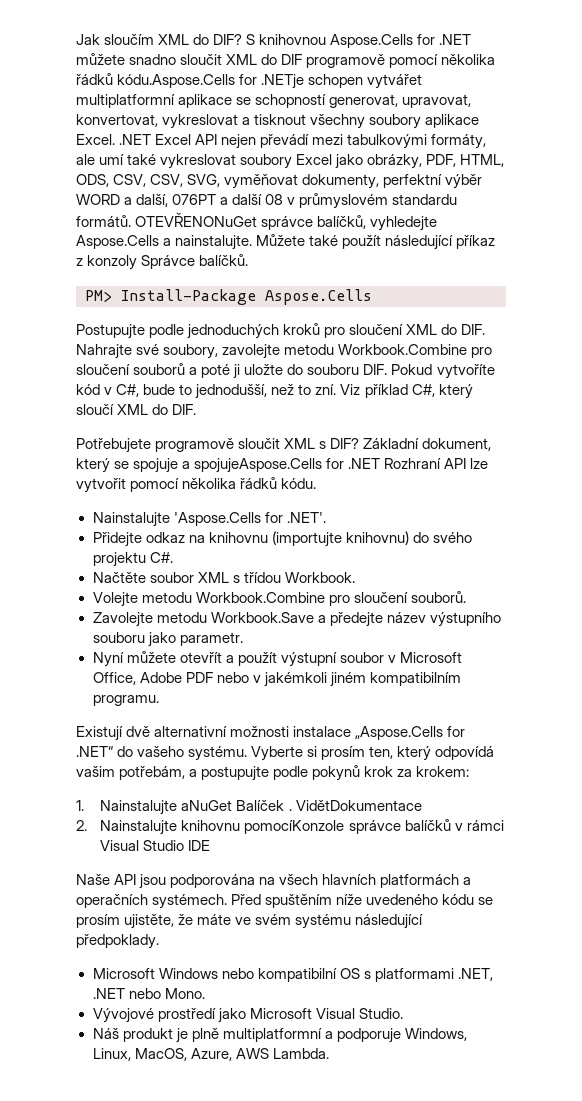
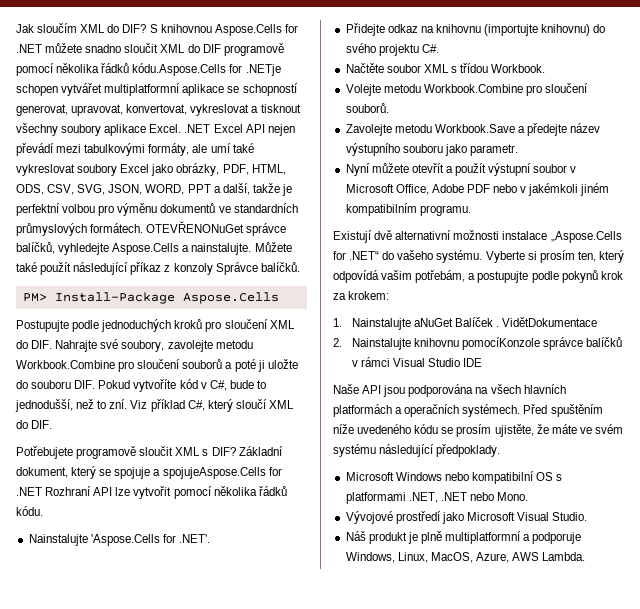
- S knihovnou Aspose.Cells for .NET můžete snadno sloučit XML do DIF programově pomocí několika řádků kódu.Aspose.Cells for .NETje schopen vytvářet multiplatformní aplikace se schopností generovat, upravovat, konvertovat, vykreslovat a tisknout všechny soubory aplikace Excel. .NET Excel API nejen převádí mezi tabulkovými formáty, ale umí také vykreslovat soubory Excel jako obrázky, PDF, HTML, ODS, CSV, CSV, SVG, vyměňovat dokumenty, perfektní výběr WORD a další, 076PT a další 08 v průmyslovém standardu formátů.
+ S knihovnou Aspose.Cells for .NET můžete snadno sloučit XML do DIF programově pomocí několika řádků kódu.Aspose.Cells for .NETje schopen vytvářet multiplatformní aplikace se schopností generovat, upravovat, konvertovat, vykreslovat a tisknout všechny soubory aplikace Excel. .NET Excel API nejen převádí mezi tabulkovými formáty, ale umí také vykreslovat soubory Excel jako obrázky, PDF, HTML, ODS, CSV, SVG, JSON, WORD, PPT a další, takže je perfektní volbou pro výměnu dokumentů ve standardních průmyslových formátech.

